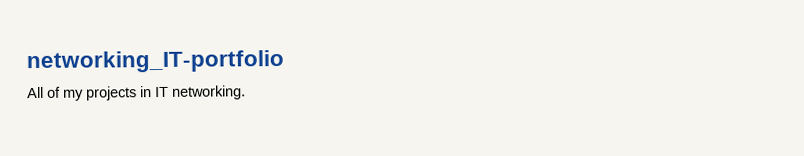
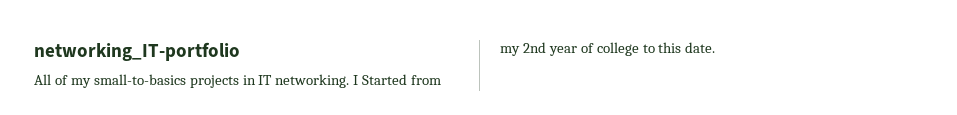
- All of my projects in IT networking.
+ All of my small-to-basics projects in IT networking.
+ I Started from my 2nd year of college to this date.

